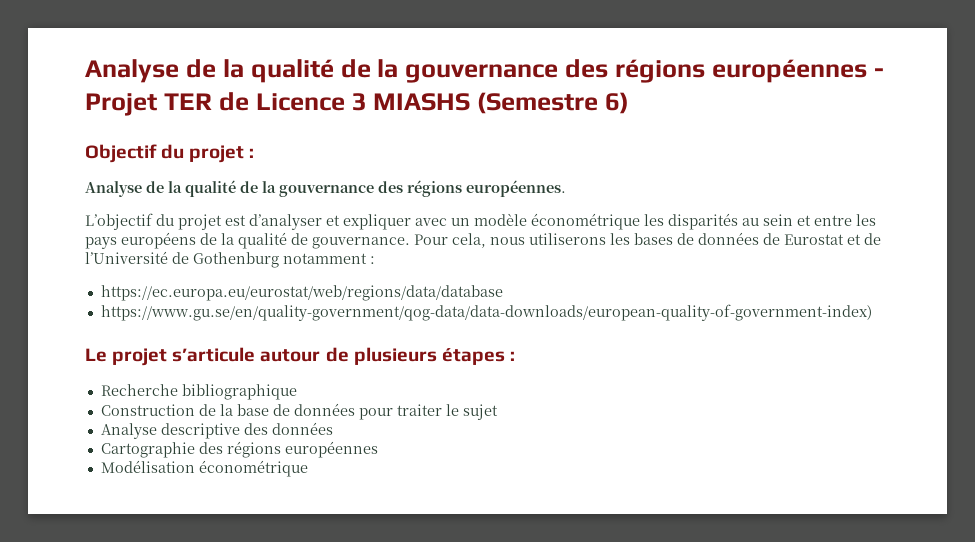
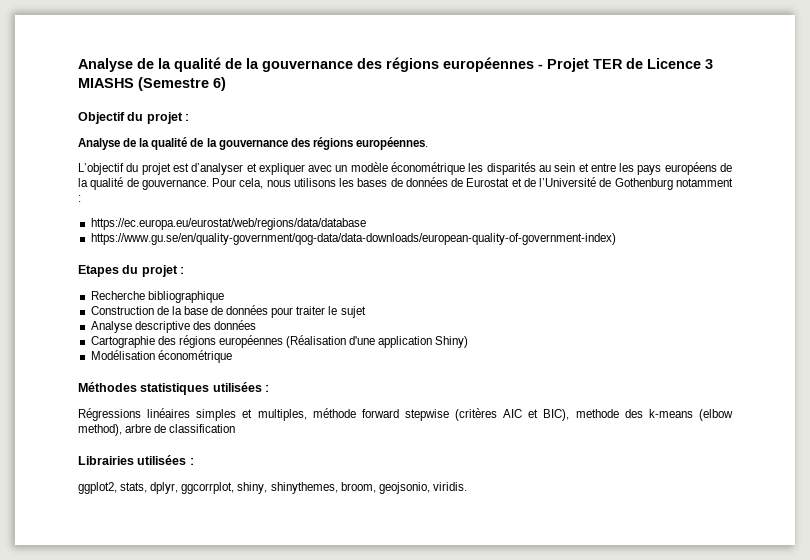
- Pour cela, nous utiliserons les bases de données de Eurostat et de l’Université de Gothenburg notamment :
+ Pour cela, nous utilisons les bases de données de Eurostat et de l’Université de Gothenburg notamment :
- Le projet s’articule autour de plusieurs étapes :
+ Etapes du projet :
- Cartographie des régions européennes
+ Cartographie des régions européennes (Réalisation d'une application Shiny)
  Modélisation économétrique
+ Méthodes statistiques utilisées :
+ Régressions linéaires simples et multiples, méthode forward stepwise (critères AIC et BIC), methode des k-means (elbow method), arbre de classification
+ Librairies utilisées :
+ ggplot2, stats, dplyr, ggcorrplot, shiny, shinythemes, broom, geojsonio, viridis.

